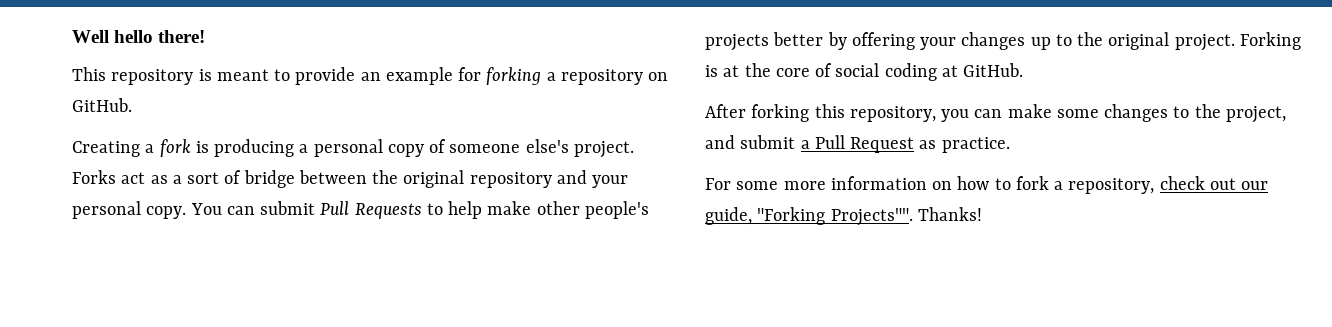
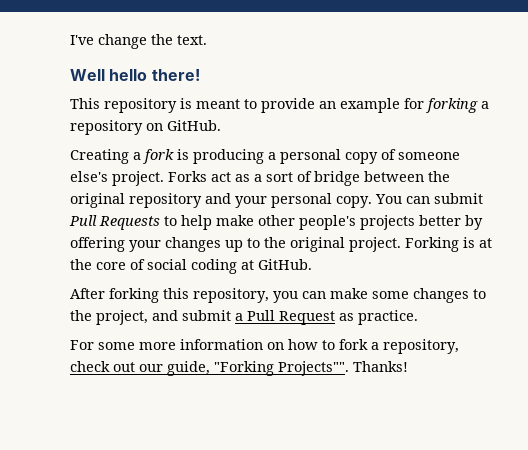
+ I've change the text.

